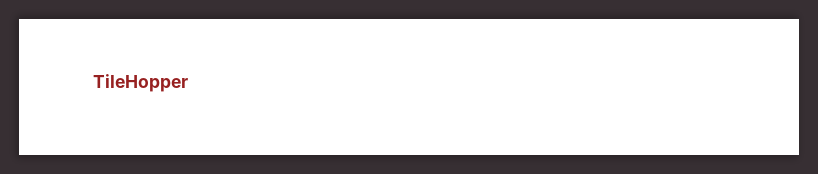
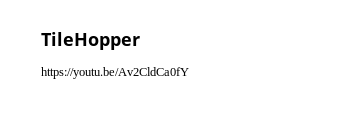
+ https://youtu.be/Av2CldCa0fY

